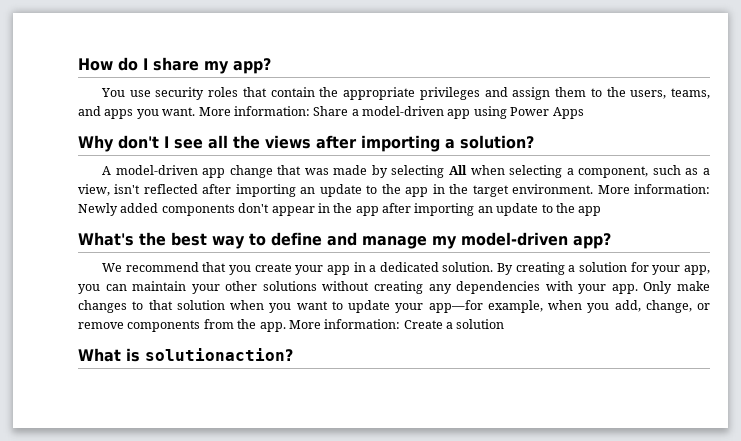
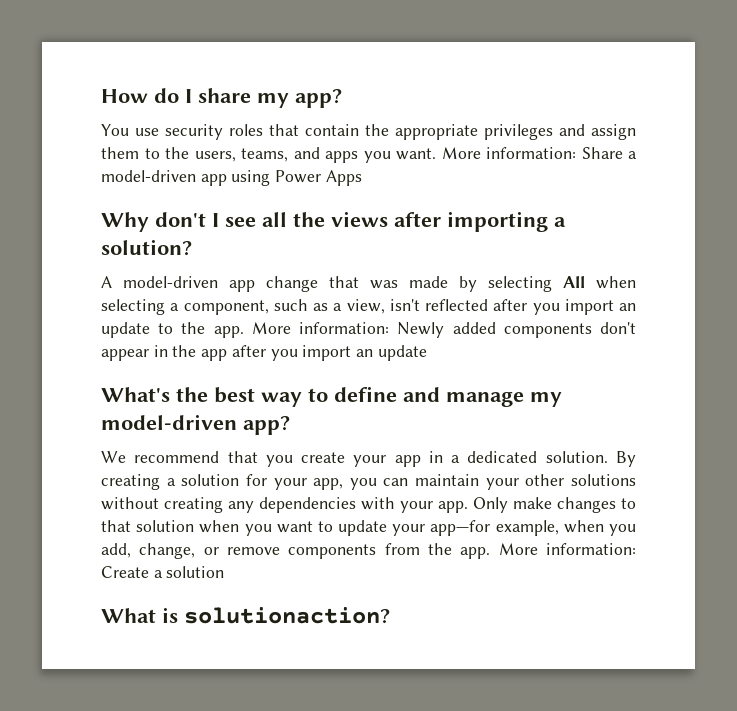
- A model-driven app change that was made by selecting All when selecting a component, such as a view, isn't reflected after importing an update to the app in the target environment.
+ A model-driven app change that was made by selecting All when selecting a component, such as a view, isn't reflected after you import an update to the app.
- More information: Newly added components don't appear in the app after importing an update to the app
+ More information: Newly added components don't appear in the app after you import an update

